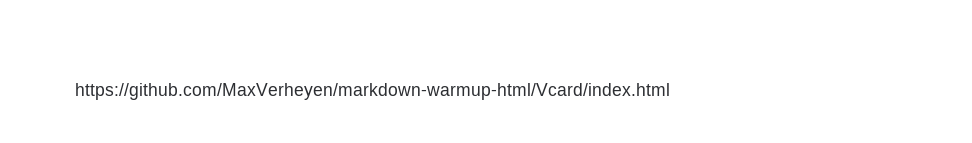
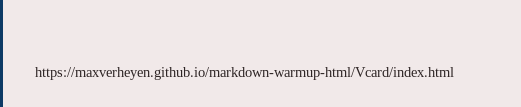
- https://github.com/MaxVerheyen/markdown-warmup-html/Vcard/index.html
+ https://maxverheyen.github.io/markdown-warmup-html/Vcard/index.html

